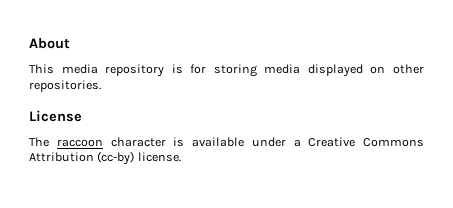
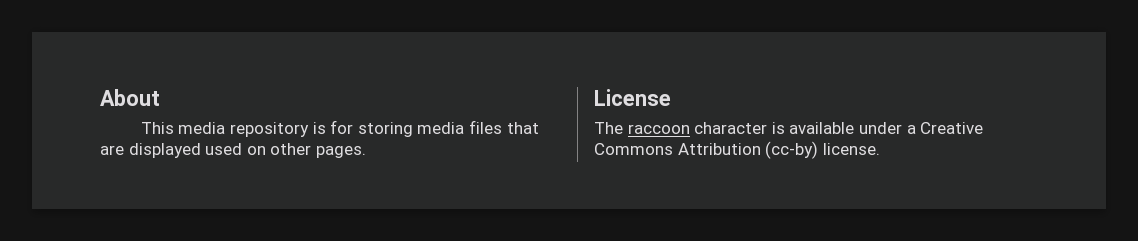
- This media repository is for storing media displayed on other repositories.
+ This media repository is for storing media files that are displayed used on other pages.

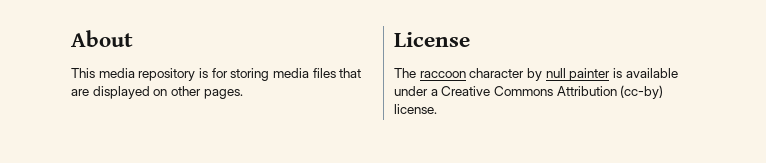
- This media repository is for storing media files that are displayed used on other pages.
+ This media repository is for storing media files that are displayed on other pages.
- The raccoon character is available under a Creative Commons Attribution (cc-by) license.
+ The raccoon character by null painter is available under a Creative Commons Attribution (cc-by) license.

